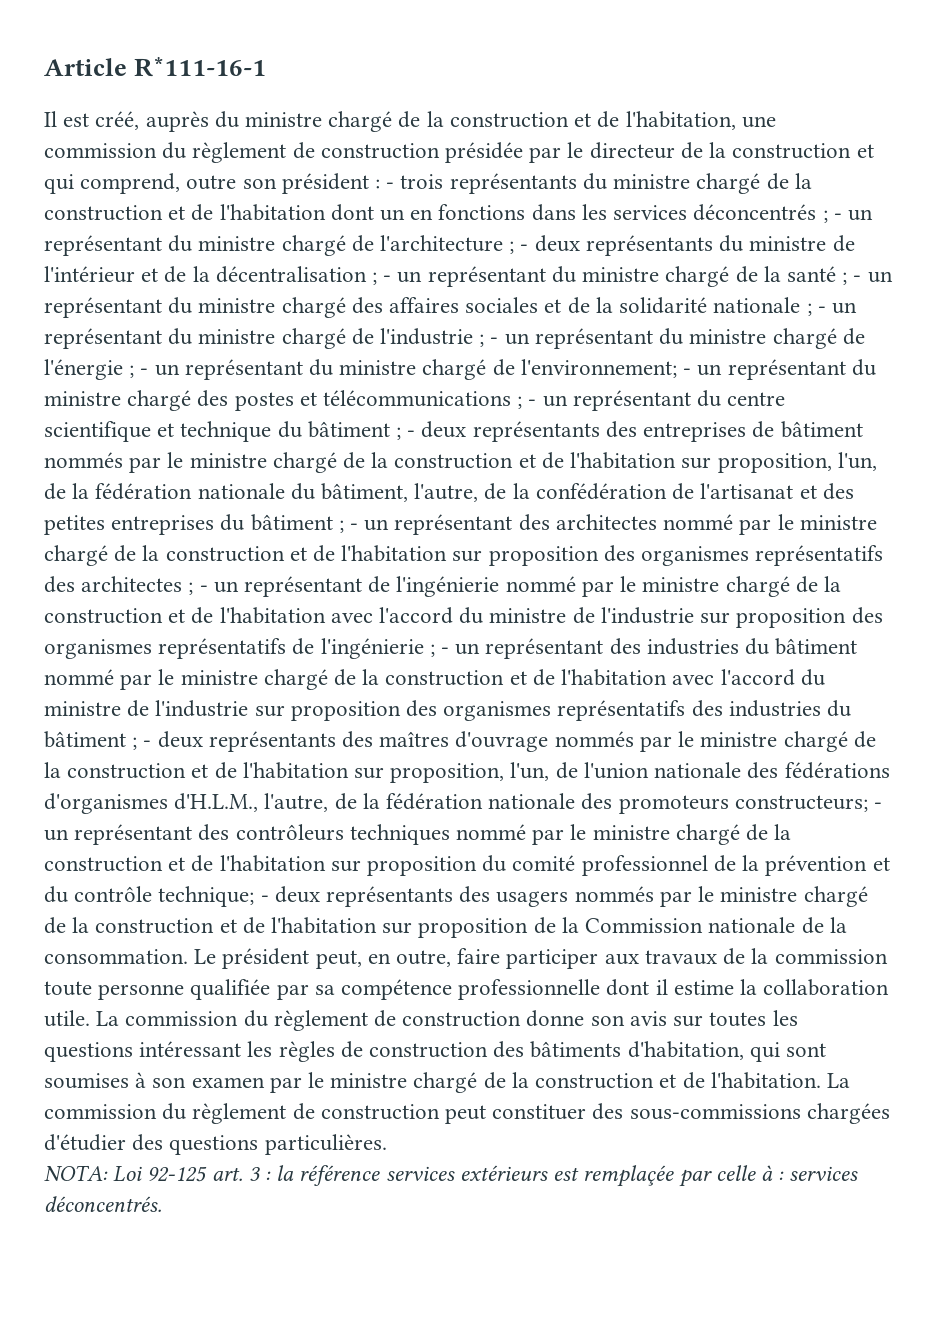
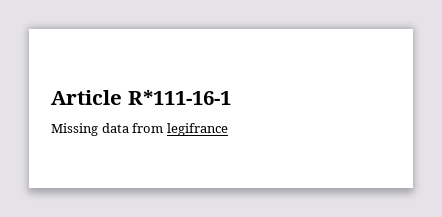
- Il est créé, auprès du ministre chargé de la construction et de l'habitation, une commission du règlement de construction présidée par le directeur de la construction et qui comprend, outre son président : - trois représentants du ministre chargé de la construction et de l'habitation dont un en fonctions dans les services déconcentrés ; - un représentant du ministre chargé de l'architecture ; - deux représentants du ministre de l'intérieur et de la décentralisation ; - un représentant du ministre chargé de la santé ; - un représentant du ministre chargé des affaires sociales et de la solidarité nationale ; - un représentant du ministre chargé de l'industrie ; - un représentant du ministre chargé de l'énergie ; - un représentant du ministre chargé de l'environnement; - un représentant du ministre chargé des postes et télécommunications ; - un représentant du centre scientifique et technique du bâtiment ; - deux représentants des entreprises de bâtiment nommés par le ministre chargé de la construction et de l'habitation sur proposition, l'un, de la fédération nationale du bâtiment, l'autre, de la confédération de l'artisanat et des petites entreprises du bâtiment ; - un représentant des architectes nommé par le ministre chargé de la construction et de l'habitation sur proposition des organismes représentatifs des architectes ; - un représentant de l'ingénierie nommé par le ministre chargé de la construction et de l'habitation avec l'accord du ministre de l'industrie sur proposition des organismes représentatifs de l'ingénierie ; - un représentant des industries du bâtiment nommé par le ministre chargé de la construction et de l'habitation avec l'accord du ministre de l'industrie sur proposition des organismes représentatifs des industries du bâtiment ; - deux représentants des maîtres d'ouvrage nommés par le ministre chargé de la construction et de l'habitation sur proposition, l'un, de l'union nationale des fédérations d'organismes d'H.L.M., l'autre, de la fédération nationale des promoteurs constructeurs; - un représentant des contrôleurs techniques nommé par le ministre chargé de la construction et de l'habitation sur proposition du comité professionnel de la prévention et du contrôle technique; - deux représentants des usagers nommés par le ministre chargé de la construction et de l'habitation sur proposition de la Commission nationale de la consommation. Le président peut, en outre, faire participer aux travaux de la commission toute personne qualifiée par sa compétence professionnelle dont il estime la collaboration utile. La commission du règlement de construction donne son avis sur toutes les questions intéressant les règles de construction des bâtiments d'habitation, qui sont soumises à son examen par le ministre chargé de la construction et de l'habitation. La commission du règlement de construction peut constituer des sous-commissions chargées d'étudier des questions particulières.
- NOTA: Loi 92-125 art. 3 : la référence services extérieurs est remplaçée par celle à : services déconcentrés.
+ Missing data from legifrance

